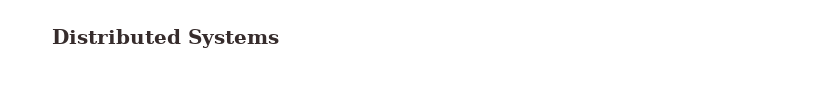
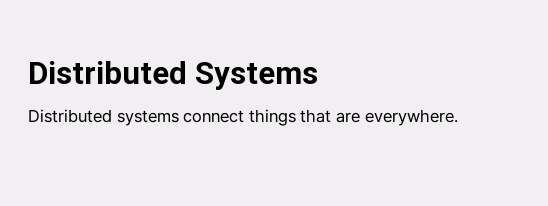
+ Distributed systems connect things that are everywhere.

